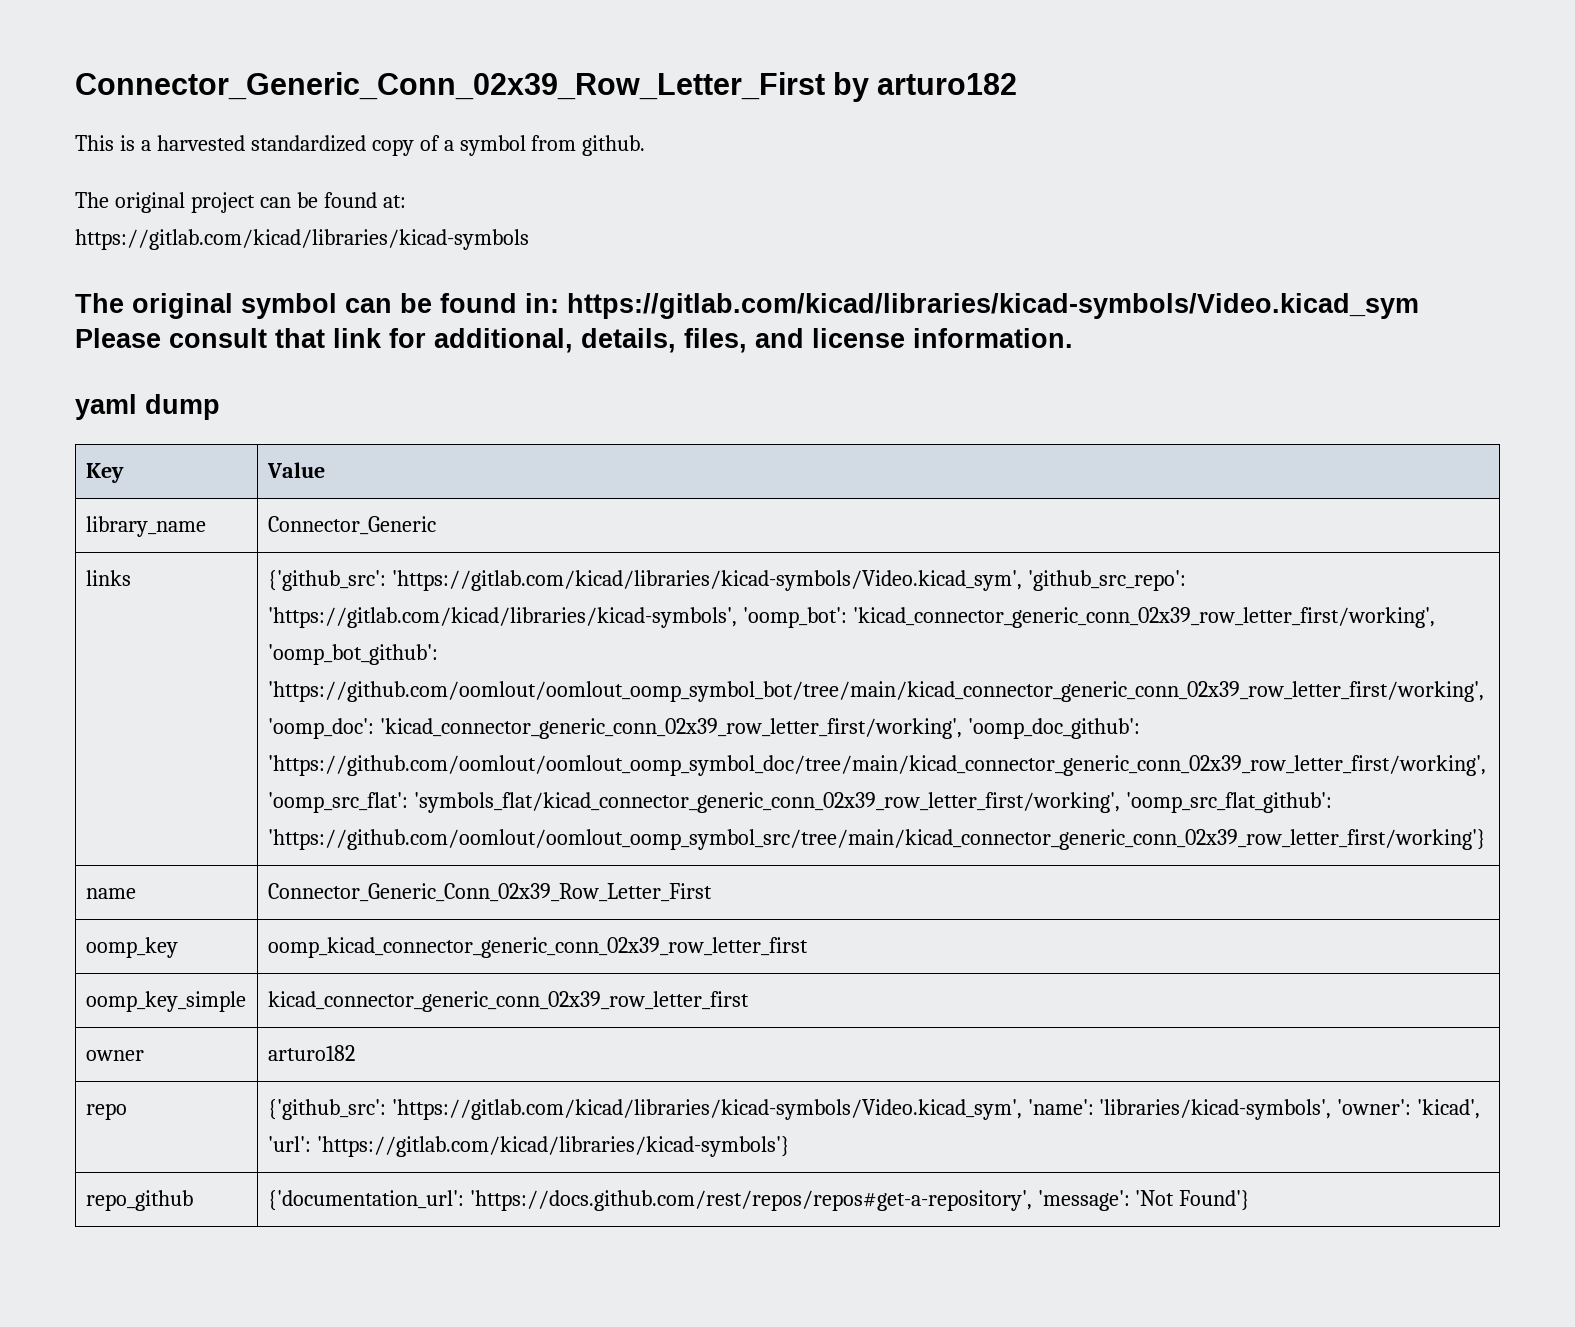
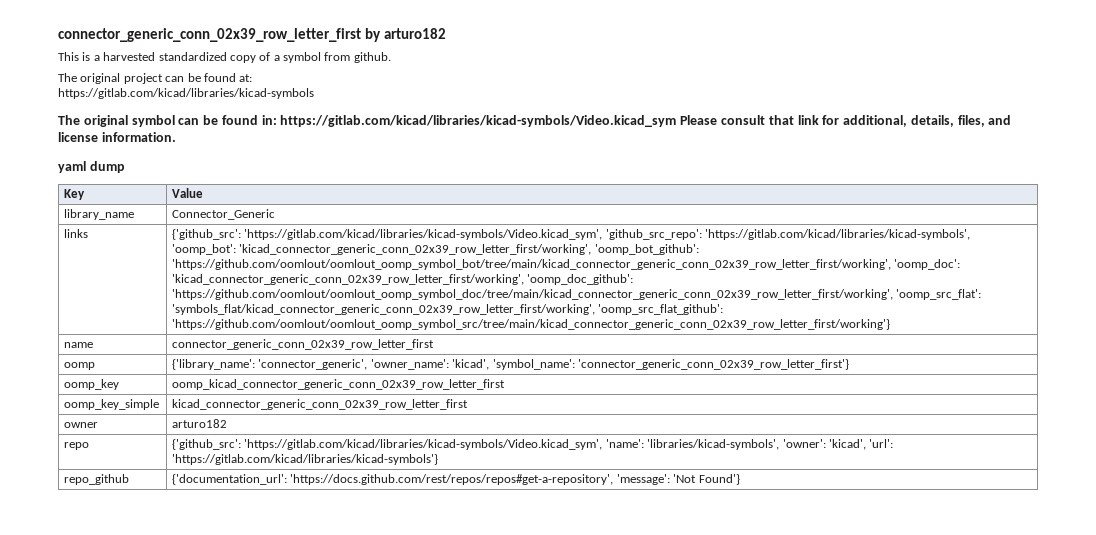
- Connector_Generic_Conn_02x39_Row_Letter_First by arturo182
+ connector_generic_conn_02x39_row_letter_first by arturo182
- name | Connector_Generic_Conn_02x39_Row_Letter_First
+ name | connector_generic_conn_02x39_row_letter_first
+ oomp | {'library_name': 'connector_generic', 'owner_name': 'kicad', 'symbol_name': 'connector_generic_conn_02x39_row_letter_first'}

